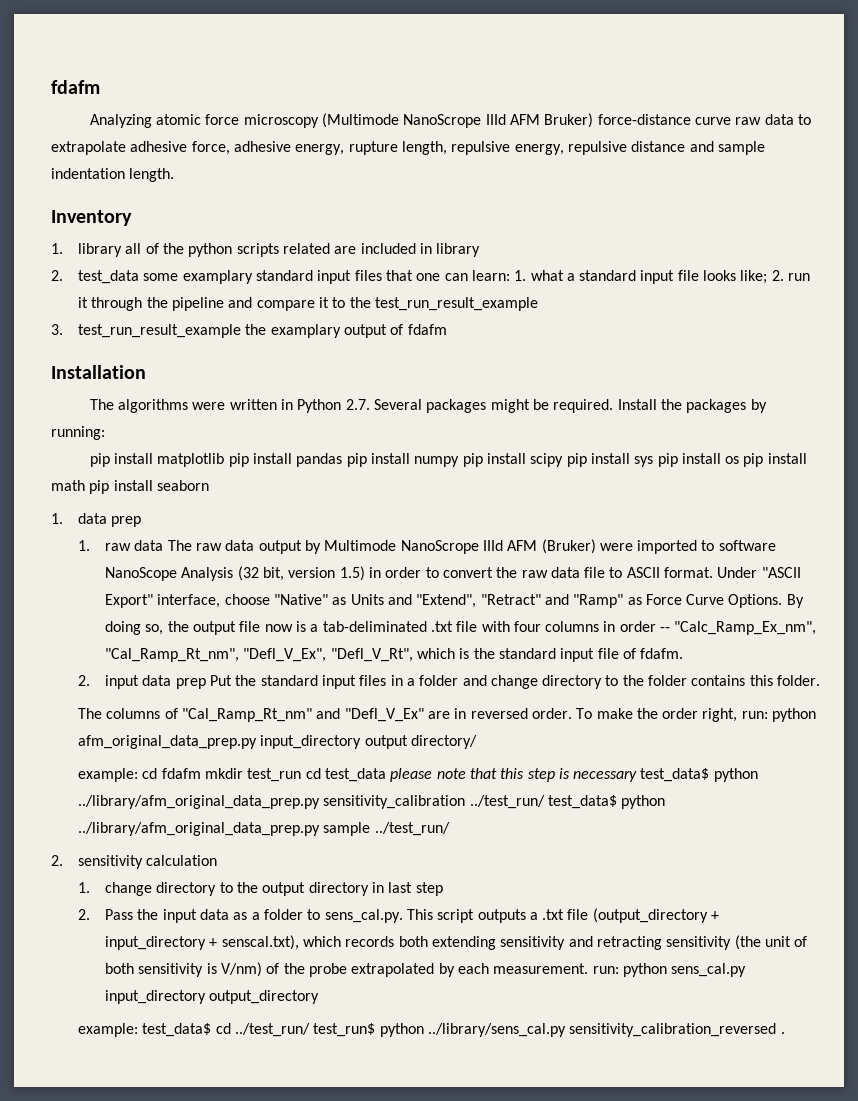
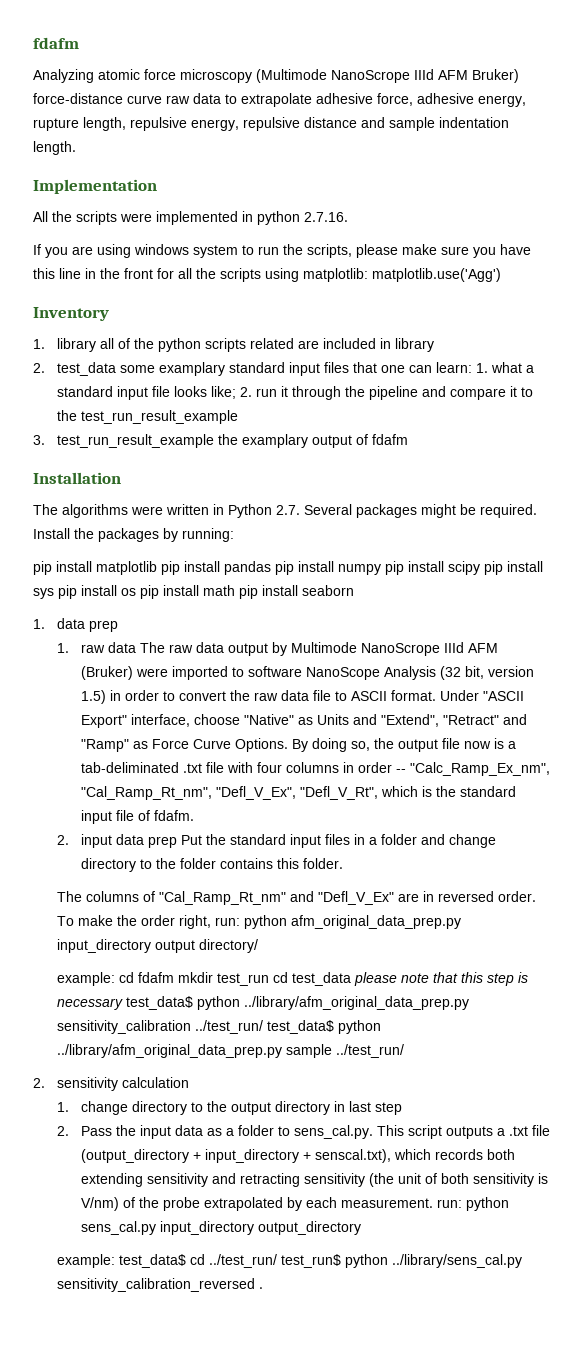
+ Implementation
+ All the scripts were implemented in python 2.7.16.
+ If you are using windows system to run the scripts, please make sure you have this line in the front for all the scripts using matplotlib: matplotlib.use('Agg')

